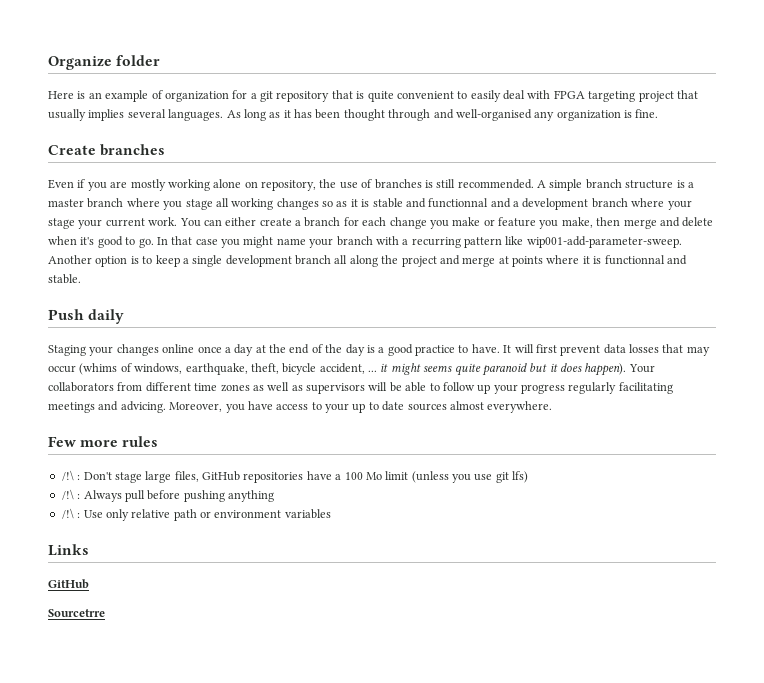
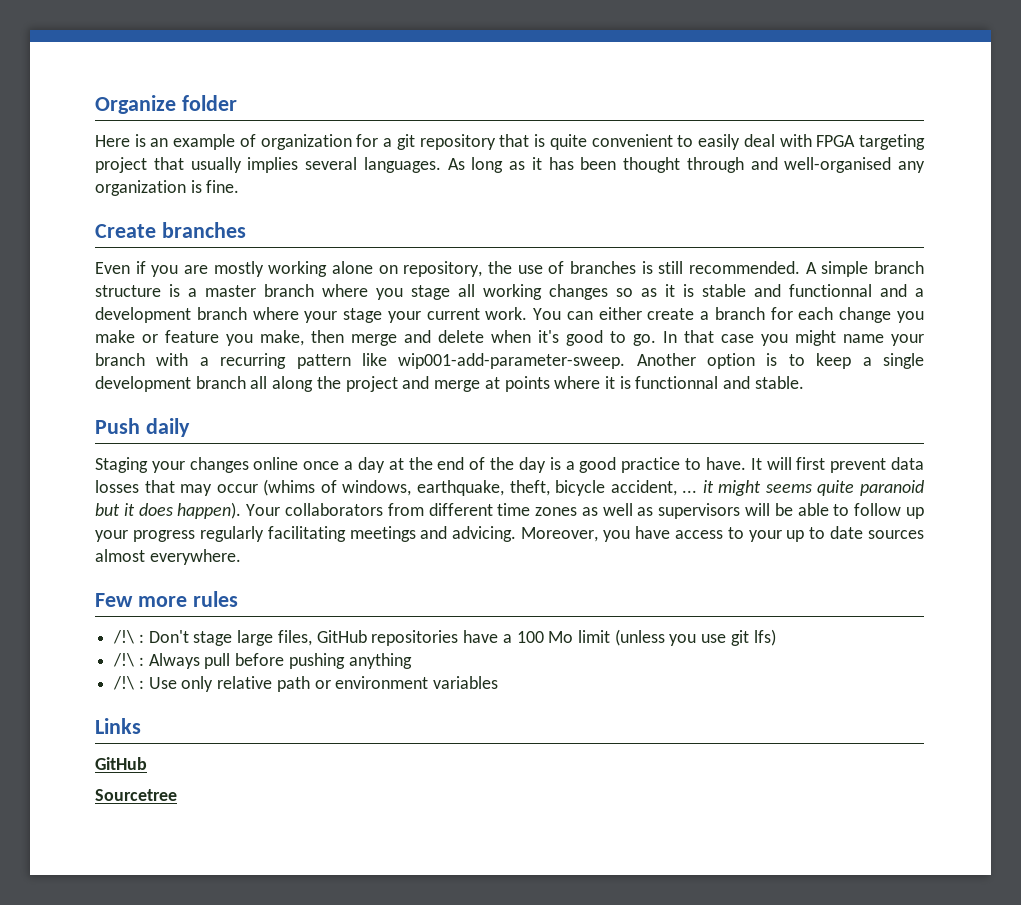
- Sourcetrre
+ Sourcetree

